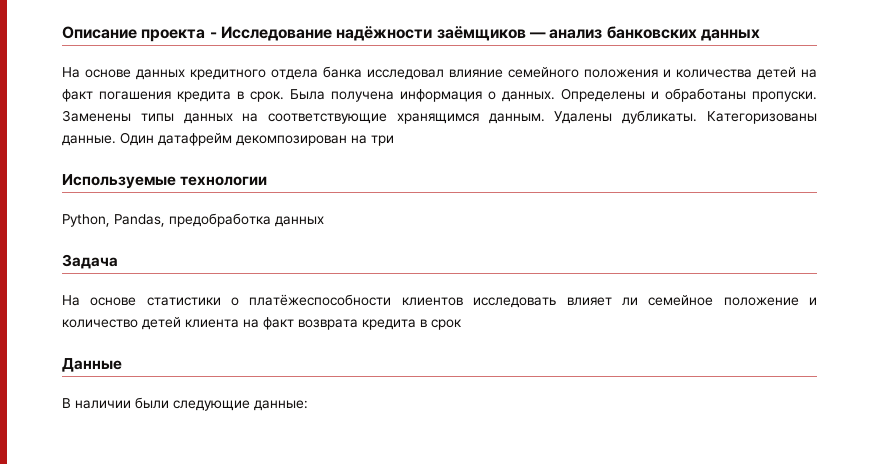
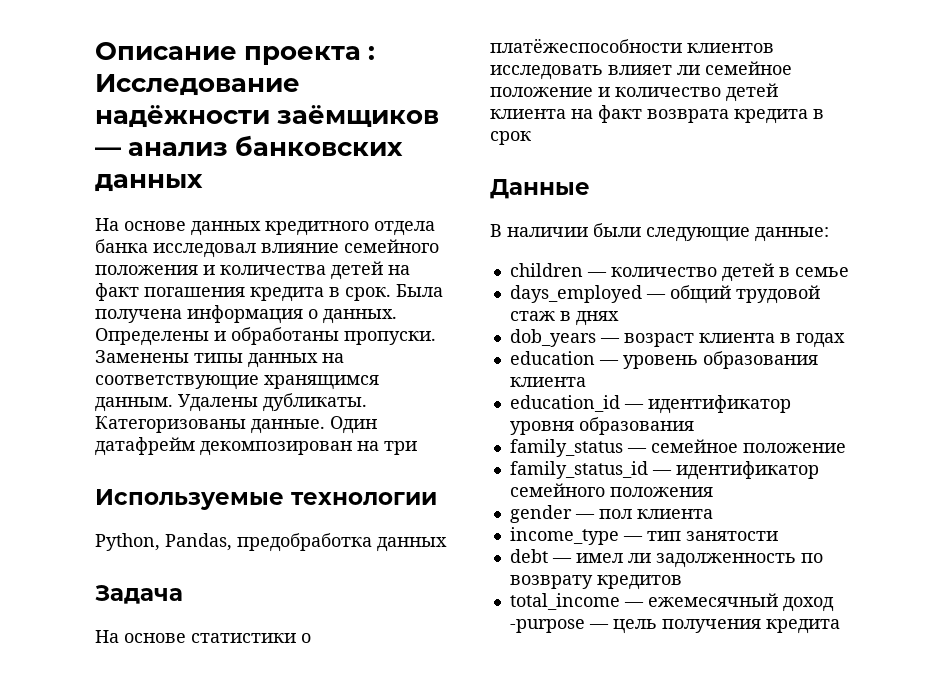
- Описание проекта - Исследование надёжности заёмщиков — анализ банковских данных
+ Описание проекта : Исследование надёжности заёмщиков — анализ банковских данных
+ children — количество детей в семье
+ days_employed — общий трудовой стаж в днях
+ dob_years — возраст клиента в годах
+ education — уровень образования клиента
+ education_id — идентификатор уровня образования
+ family_status — семейное положение
+ family_status_id — идентификатор семейного положения
+ gender — пол клиента
+ income_type — тип занятости
+ debt — имел ли задолженность по возврату кредитов
+ total_income — ежемесячный доход -purpose — цель получения кредита

